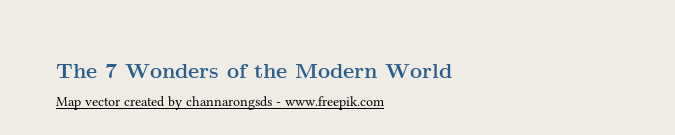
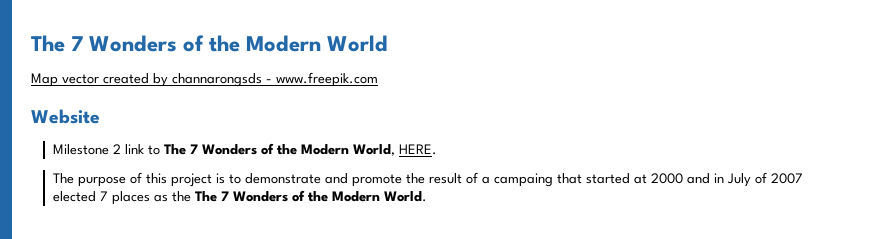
+ Website
+ Milestone 2 link to The 7 Wonders of the Modern World, HERE.
+ The purpose of this project is to demonstrate and promote the result of a campaing that started at 2000 and in July of 2007 elected 7 places as the The 7 Wonders of the Modern World.

